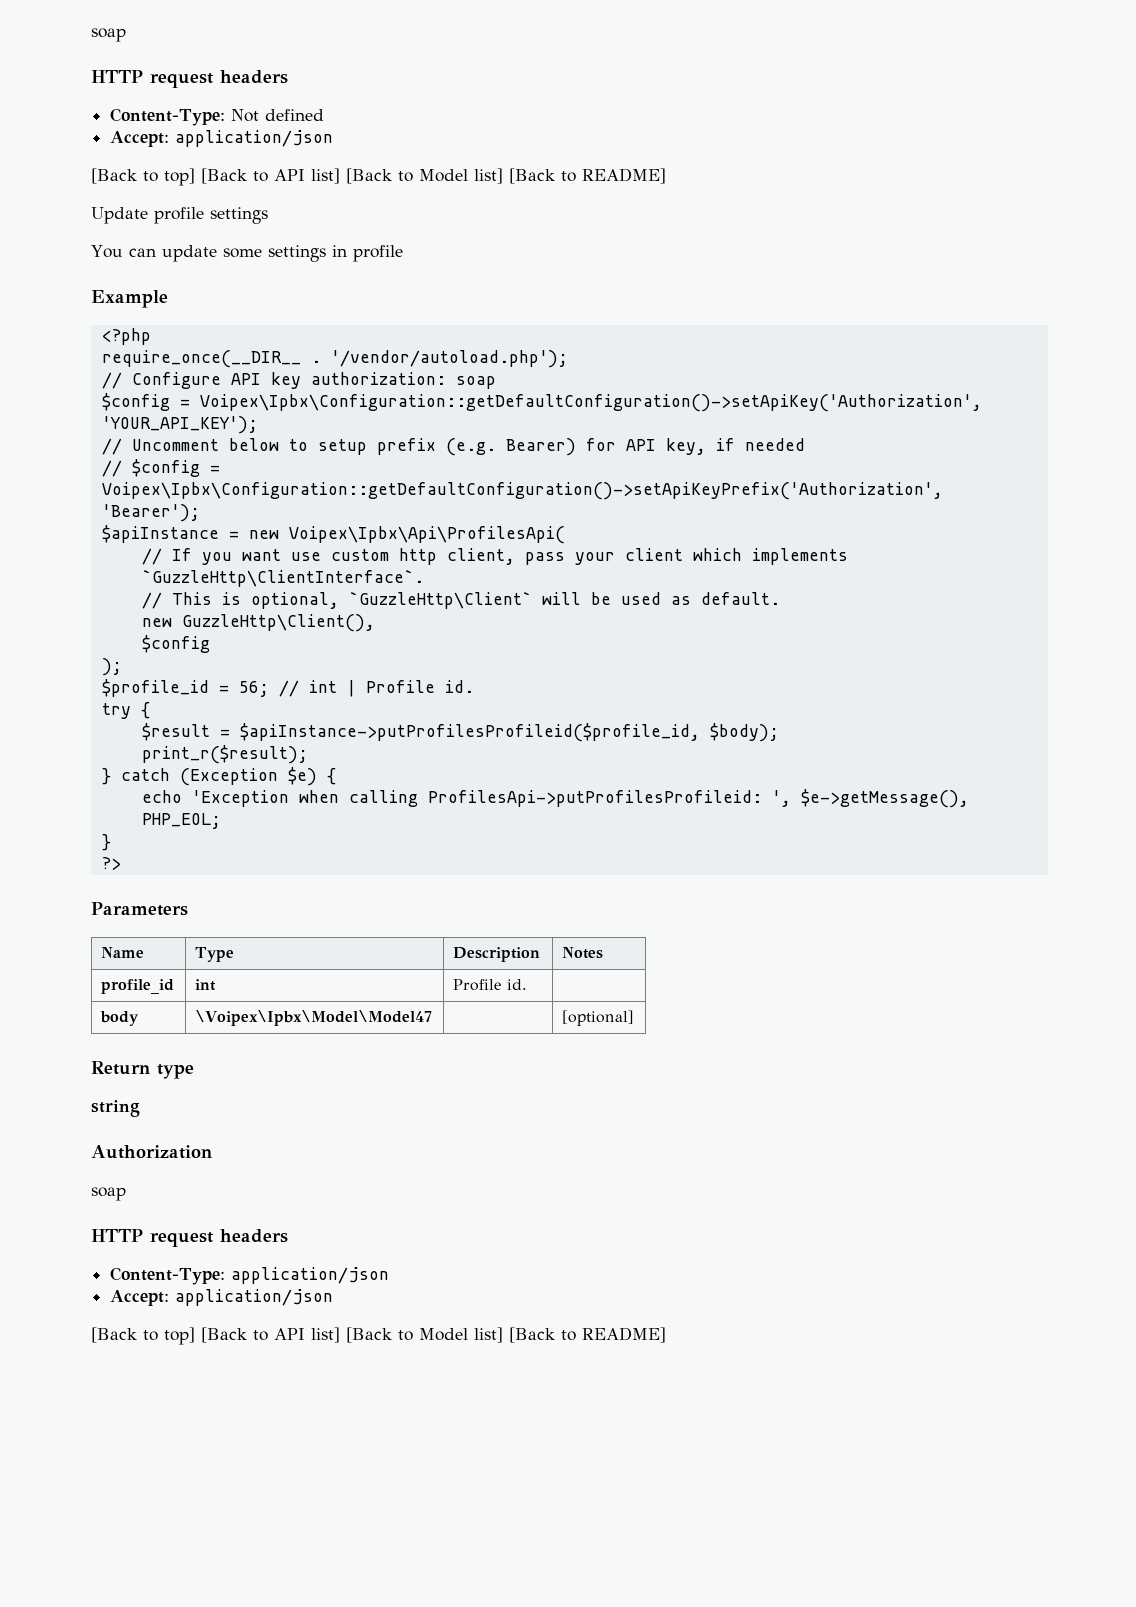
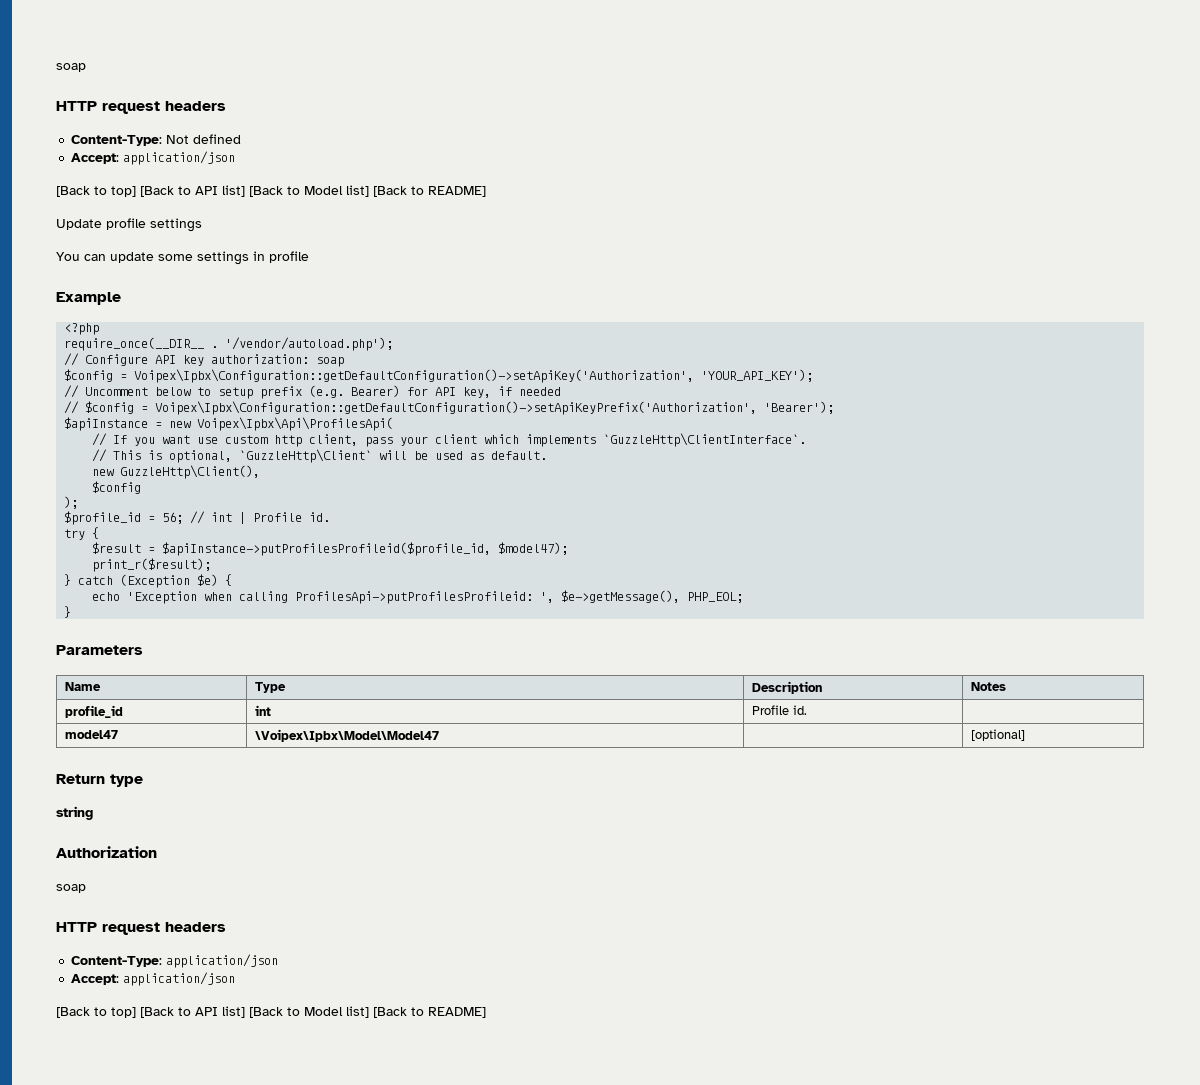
- $result = $apiInstance->putProfilesProfileid($profile_id, $body);
+ $result = $apiInstance->putProfilesProfileid($profile_id, $model47);
- ?>
- body | \Voipex\Ipbx\Model\Model47 | | [optional]
+ model47 | \Voipex\Ipbx\Model\Model47 | | [optional]

